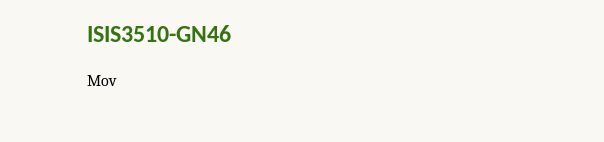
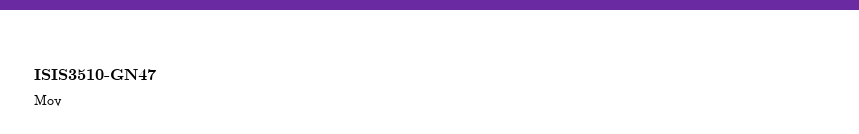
- ISIS3510-GN46
+ ISIS3510-GN47

